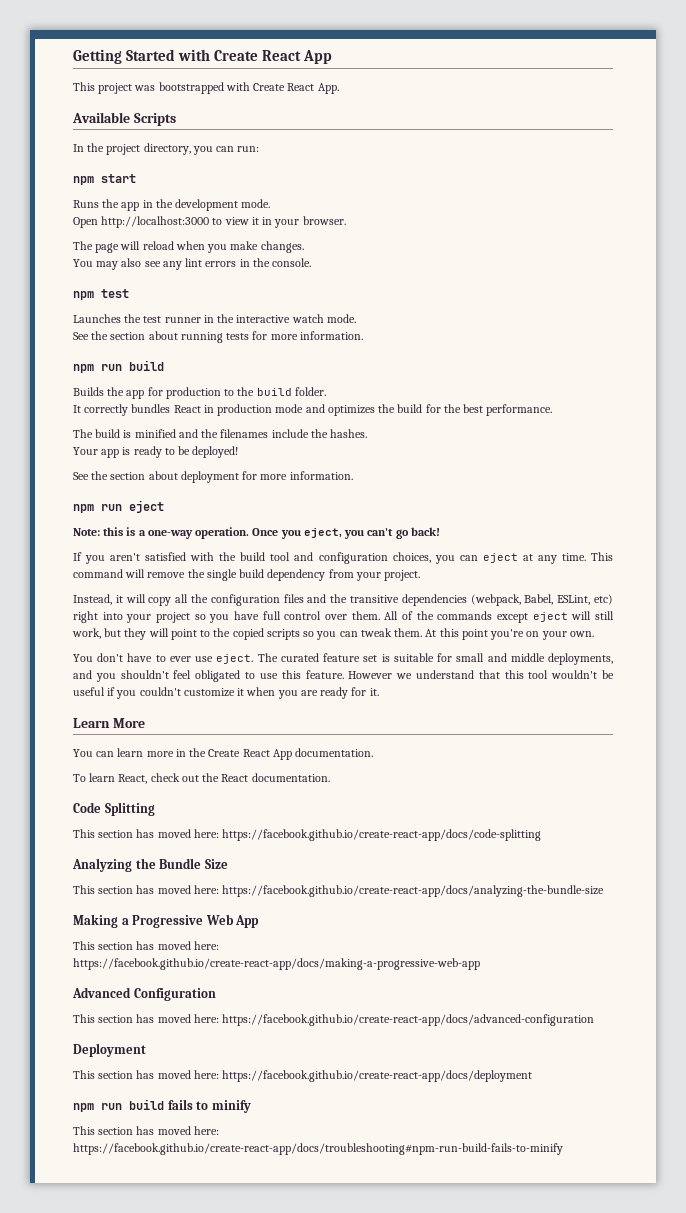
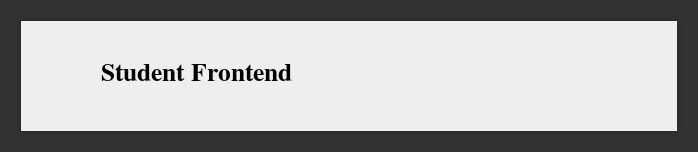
- Getting Started with Create React App
- This project was bootstrapped with Create React App.
- Available Scripts
- In the project directory, you can run:
- npm start
- Runs the app in the development mode.
- Open http://localhost:3000 to view it in your browser.
- The page will reload when you make changes.
- You may also see any lint errors in the console.
- npm test
- Launches the test runner in the interactive watch mode.
- See the section about running tests for more information.
- npm run build
- Builds the app for production to the build folder.
- It correctly bundles React in production mode and optimizes the build for the best performance.
- The build is minified and the filenames include the hashes.
- Your app is ready to be deployed!
- See the section about deployment for more information.
- npm run eject
- Note: this is a one-way operation. Once you eject, you can't go back!
- If you aren't satisfied with the build tool and configuration choices, you can eject at any time. This command will remove the single build dependency from your project.
- Instead, it will copy all the configuration files and the transitive dependencies (webpack, Babel, ESLint, etc) right into your project so you have full control over them. All of the commands except eject will still work, but they will point to the copied scripts so you can tweak them. At this point you're on your own.
- You don't have to ever use eject. The curated feature set is suitable for small and middle deployments, and you shouldn't feel obligated to use this feature. However we understand that this tool wouldn't be useful if you couldn't customize it when you are ready for it.
- Learn More
- You can learn more in the Create React App documentation.
- To learn React, check out the React documentation.
- Code Splitting
- This section has moved here: https://facebook.github.io/create-react-app/docs/code-splitting
- Analyzing the Bundle Size
- This section has moved here: https://facebook.github.io/create-react-app/docs/analyzing-the-bundle-size
- Making a Progressive Web App
- This section has moved here: https://facebook.github.io/create-react-app/docs/making-a-progressive-web-app
- Advanced Configuration
- This section has moved here: https://facebook.github.io/create-react-app/docs/advanced-configuration
- Deployment
- This section has moved here: https://facebook.github.io/create-react-app/docs/deployment
- npm run build fails to minify
- This section has moved here: https://facebook.github.io/create-react-app/docs/troubleshooting#npm-run-build-fails-to-minify
+ Student Frontend

